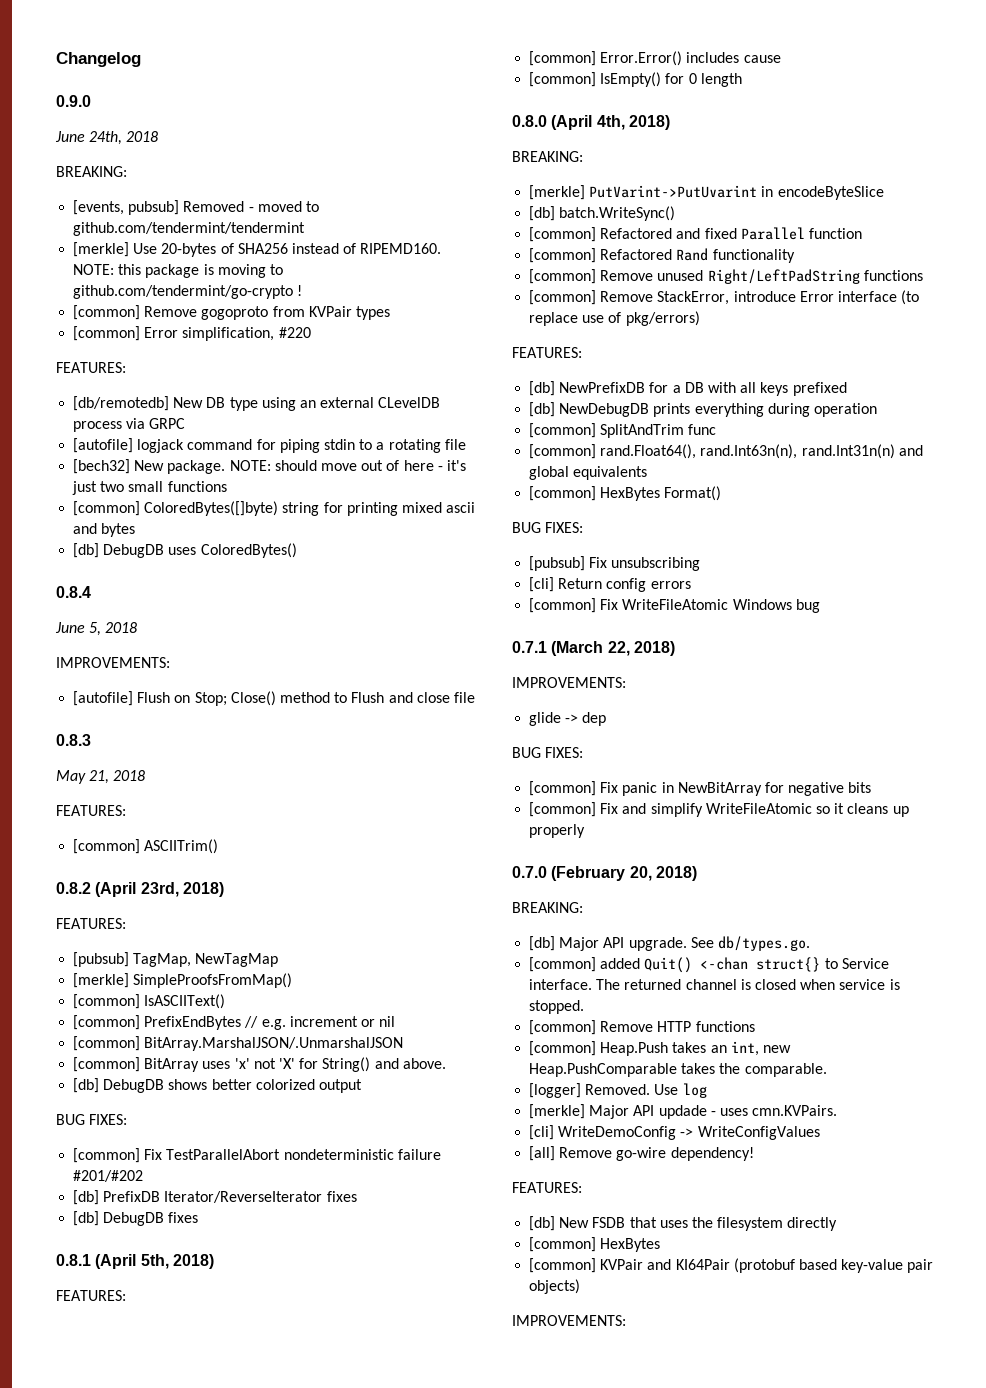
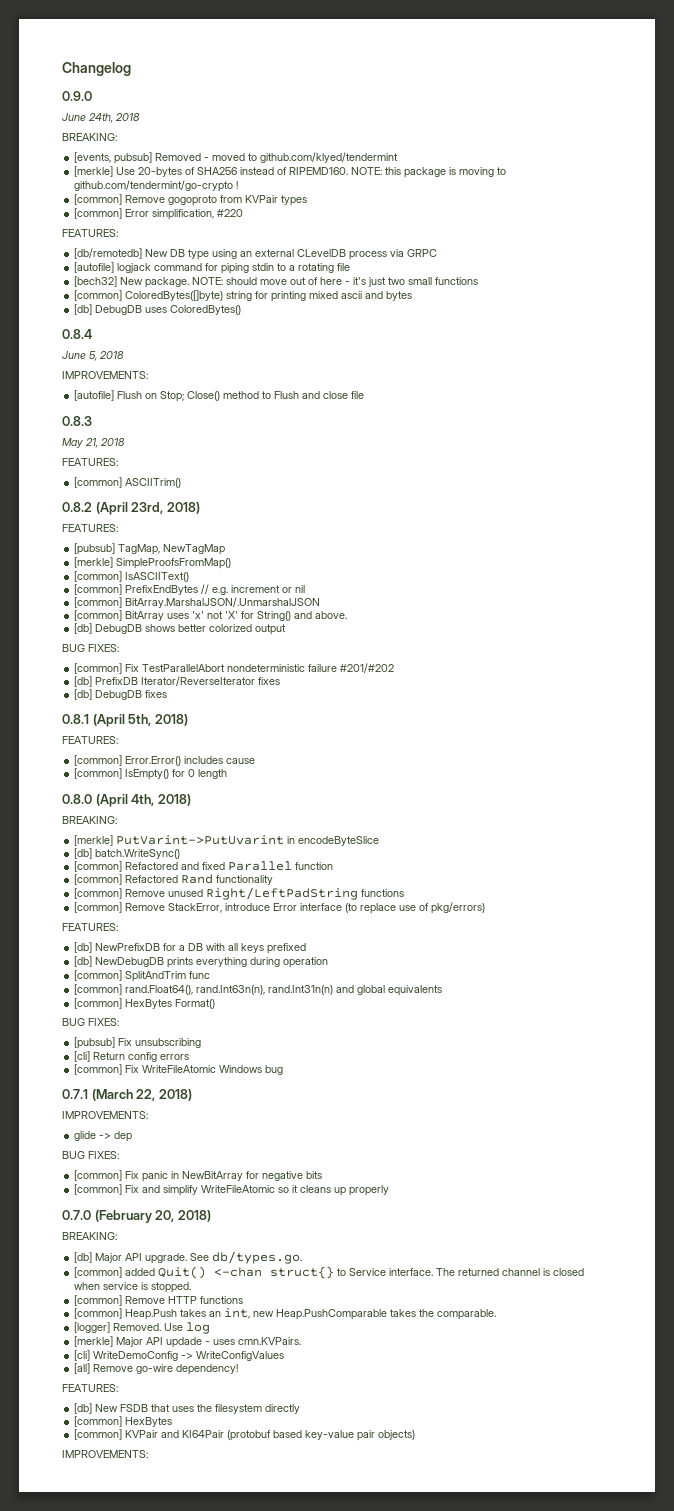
- [events, pubsub] Removed - moved to github.com/tendermint/tendermint
+ [events, pubsub] Removed - moved to github.com/klyed/tendermint

